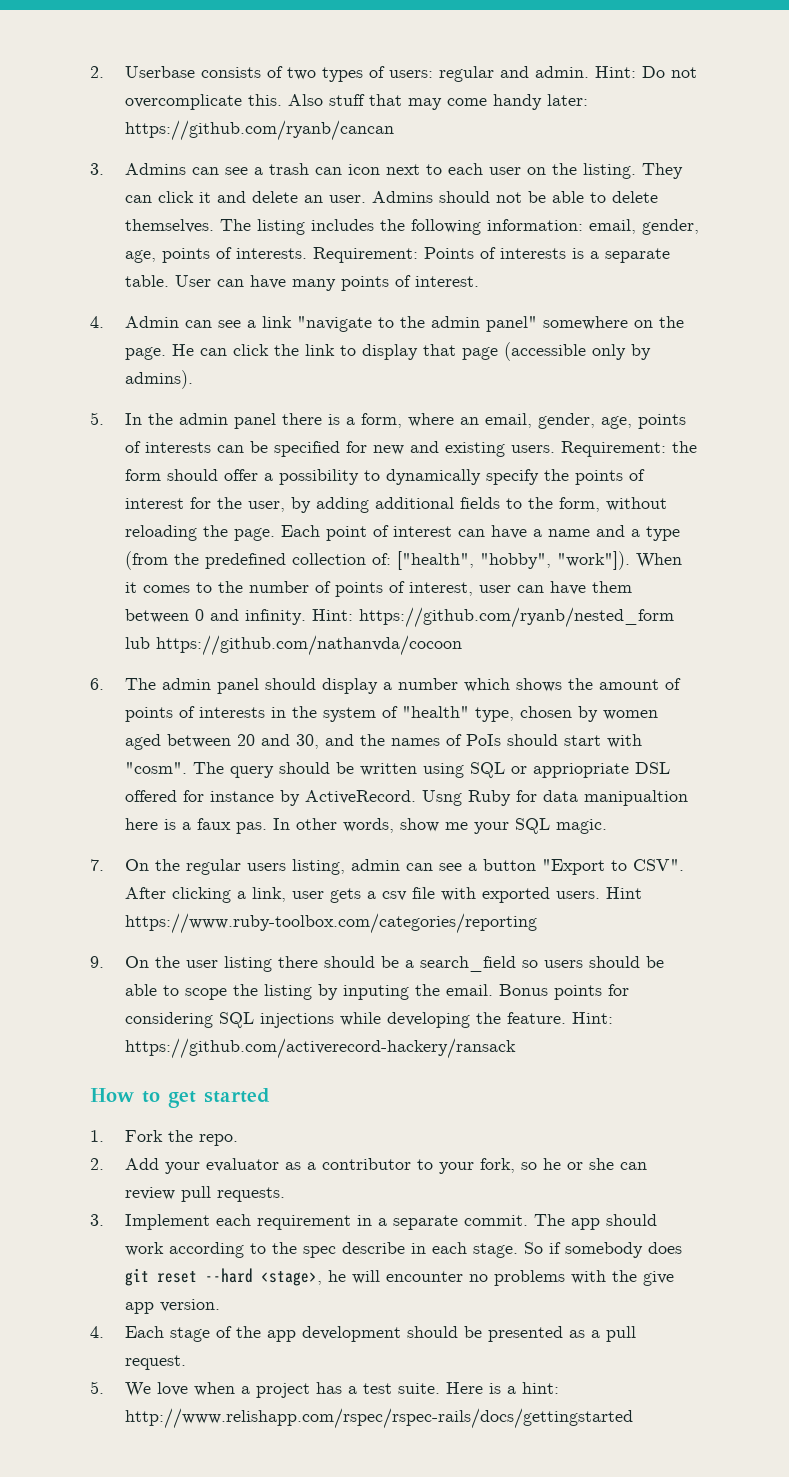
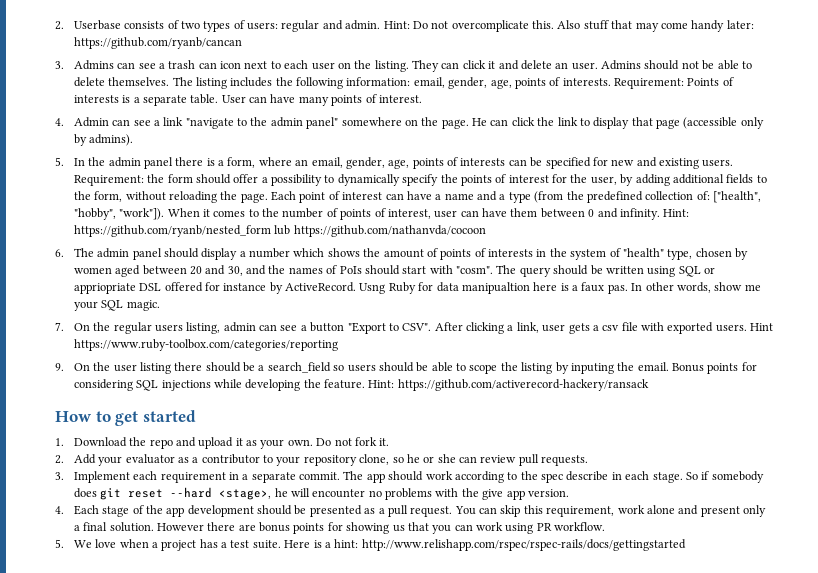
- 1. Fork the repo.
+ 1. Download the repo and upload it as your own. Do not fork it.
- 2. Add your evaluator as a contributor to your fork, so he or she can review pull requests.
+ 2. Add your evaluator as a contributor to your repository clone, so he or she can review pull requests.
+ You can skip this requirement, work alone and present only a final solution. However there are bonus points for showing us that you can work using PR workflow.

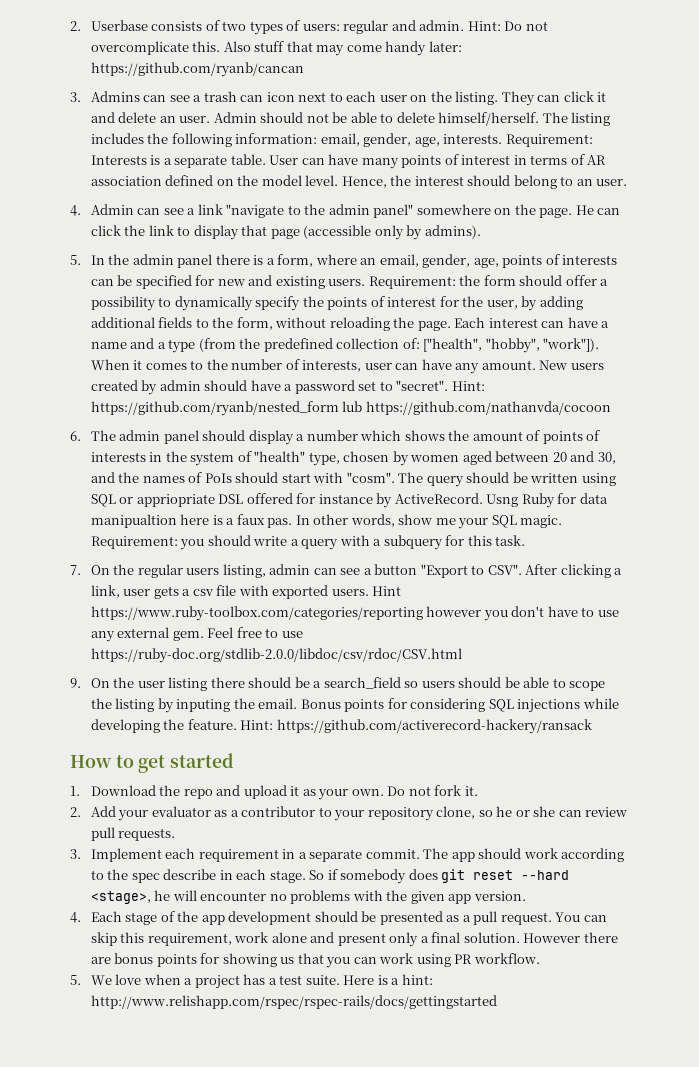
- Admins should not be able to delete themselves.
+ Admin should not be able to delete himself/herself.
- The listing includes the following information: email, gender, age, points of interests. Requirement: Points of interests is a separate table.
+ The listing includes the following information: email, gender, age, interests. Requirement: Interests is a separate table.
- User can have many points of interest.
+ User can have many points of interest in terms of AR association defined on the model level. Hence, the interest should belong to an user.
- Each point of interest can have a name and a type (from the predefined collection of: ["health", "hobby", "work"]).
+ Each interest can have a name and a type (from the predefined collection of: ["health", "hobby", "work"]).
- When it comes to the number of points of interest, user can have them between 0 and infinity.
+ When it comes to the number of interests, user can have any amount. New users created by admin should have a password set to "secret".
+ Requirement: you should write a query with a subquery for this task.
- Hint https://www.ruby-toolbox.com/categories/reporting
+ Hint https://www.ruby-toolbox.com/categories/reporting however you don't have to use any external gem. Feel free to use https://ruby-doc.org/stdlib-2.0.0/libdoc/csv/rdoc/CSV.html
- So if somebody does git reset --hard <stage>, he will encounter no problems with the give app version.
+ So if somebody does git reset --hard <stage>, he will encounter no problems with the given app version.

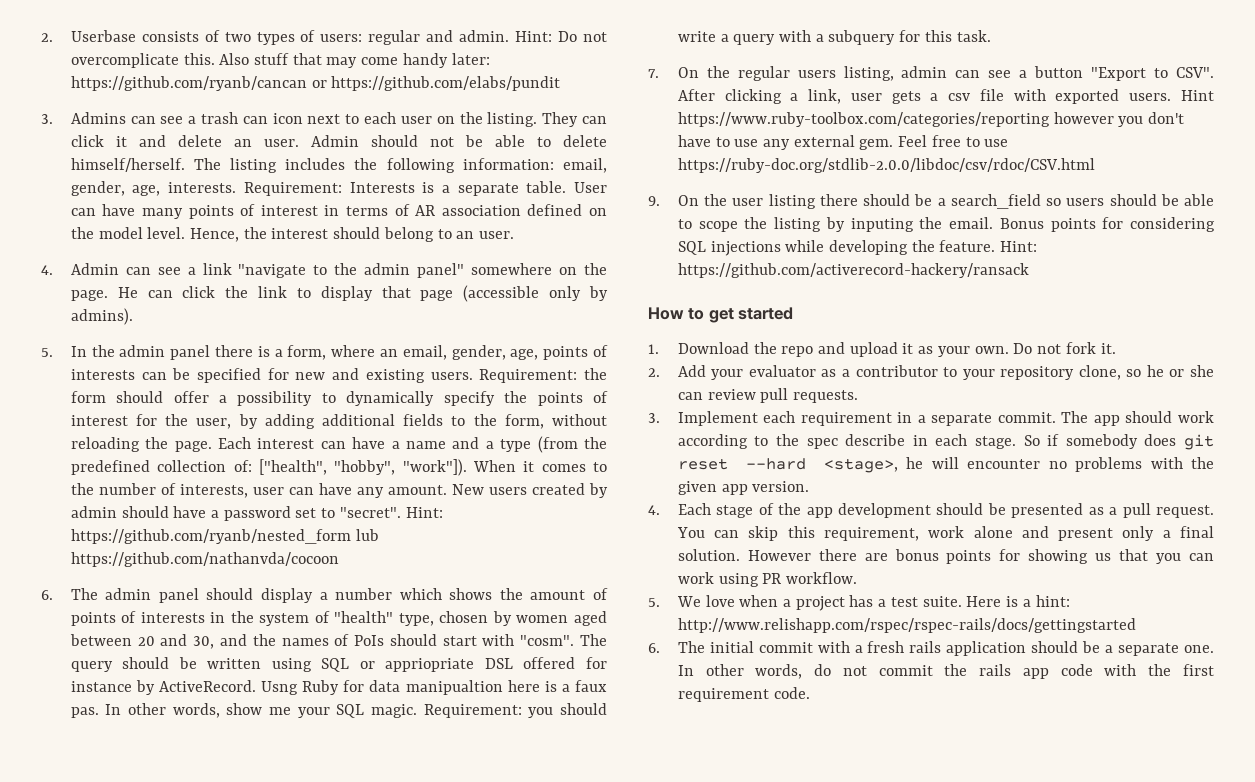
- Also stuff that may come handy later: https://github.com/ryanb/cancan
+ Also stuff that may come handy later: https://github.com/ryanb/cancan or https://github.com/elabs/pundit
+ 6. The initial commit with a fresh rails application should be a separate one. In other words, do not commit the rails app code with the first requirement code.

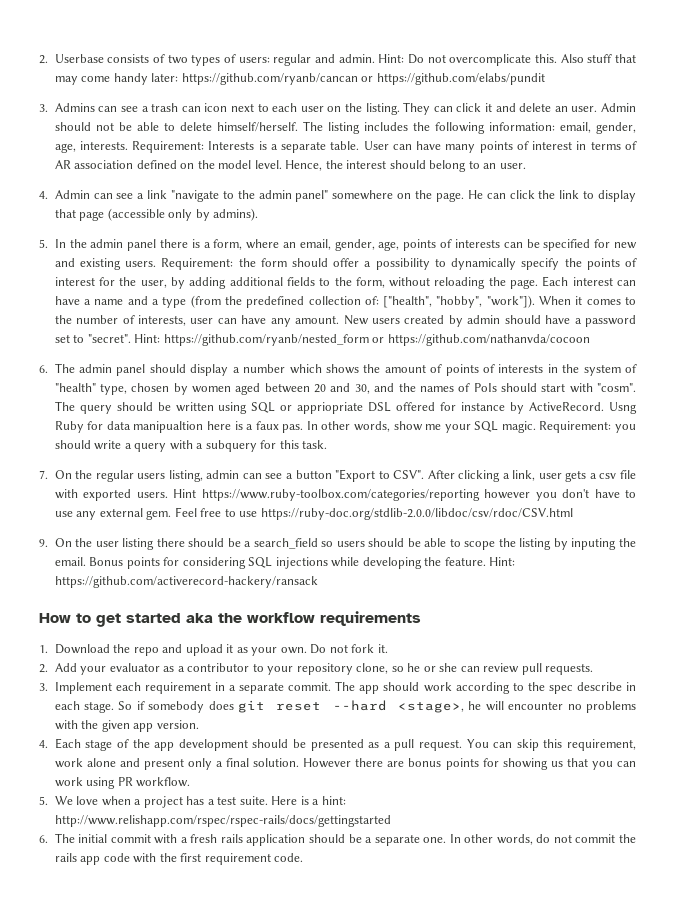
- Hint: https://github.com/ryanb/nested_form lub https://github.com/nathanvda/cocoon
+ Hint: https://github.com/ryanb/nested_form or https://github.com/nathanvda/cocoon
- How to get started
+ How to get started aka the workflow requirements

